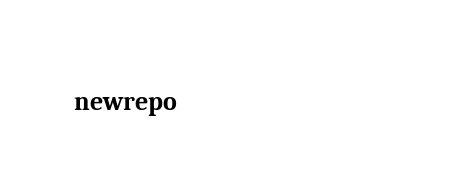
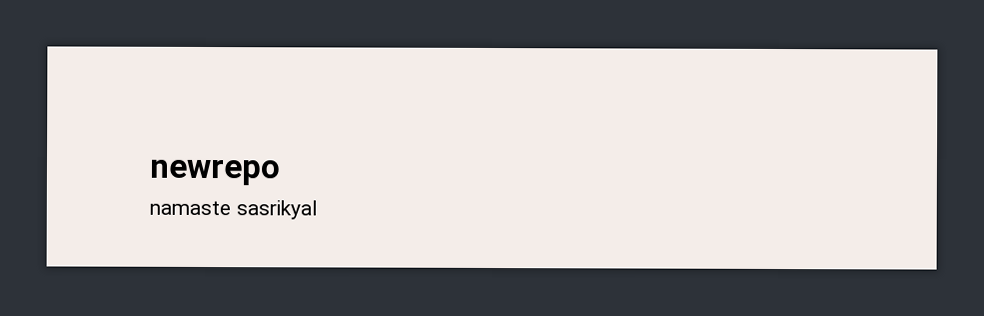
+ namaste sasrikyal

